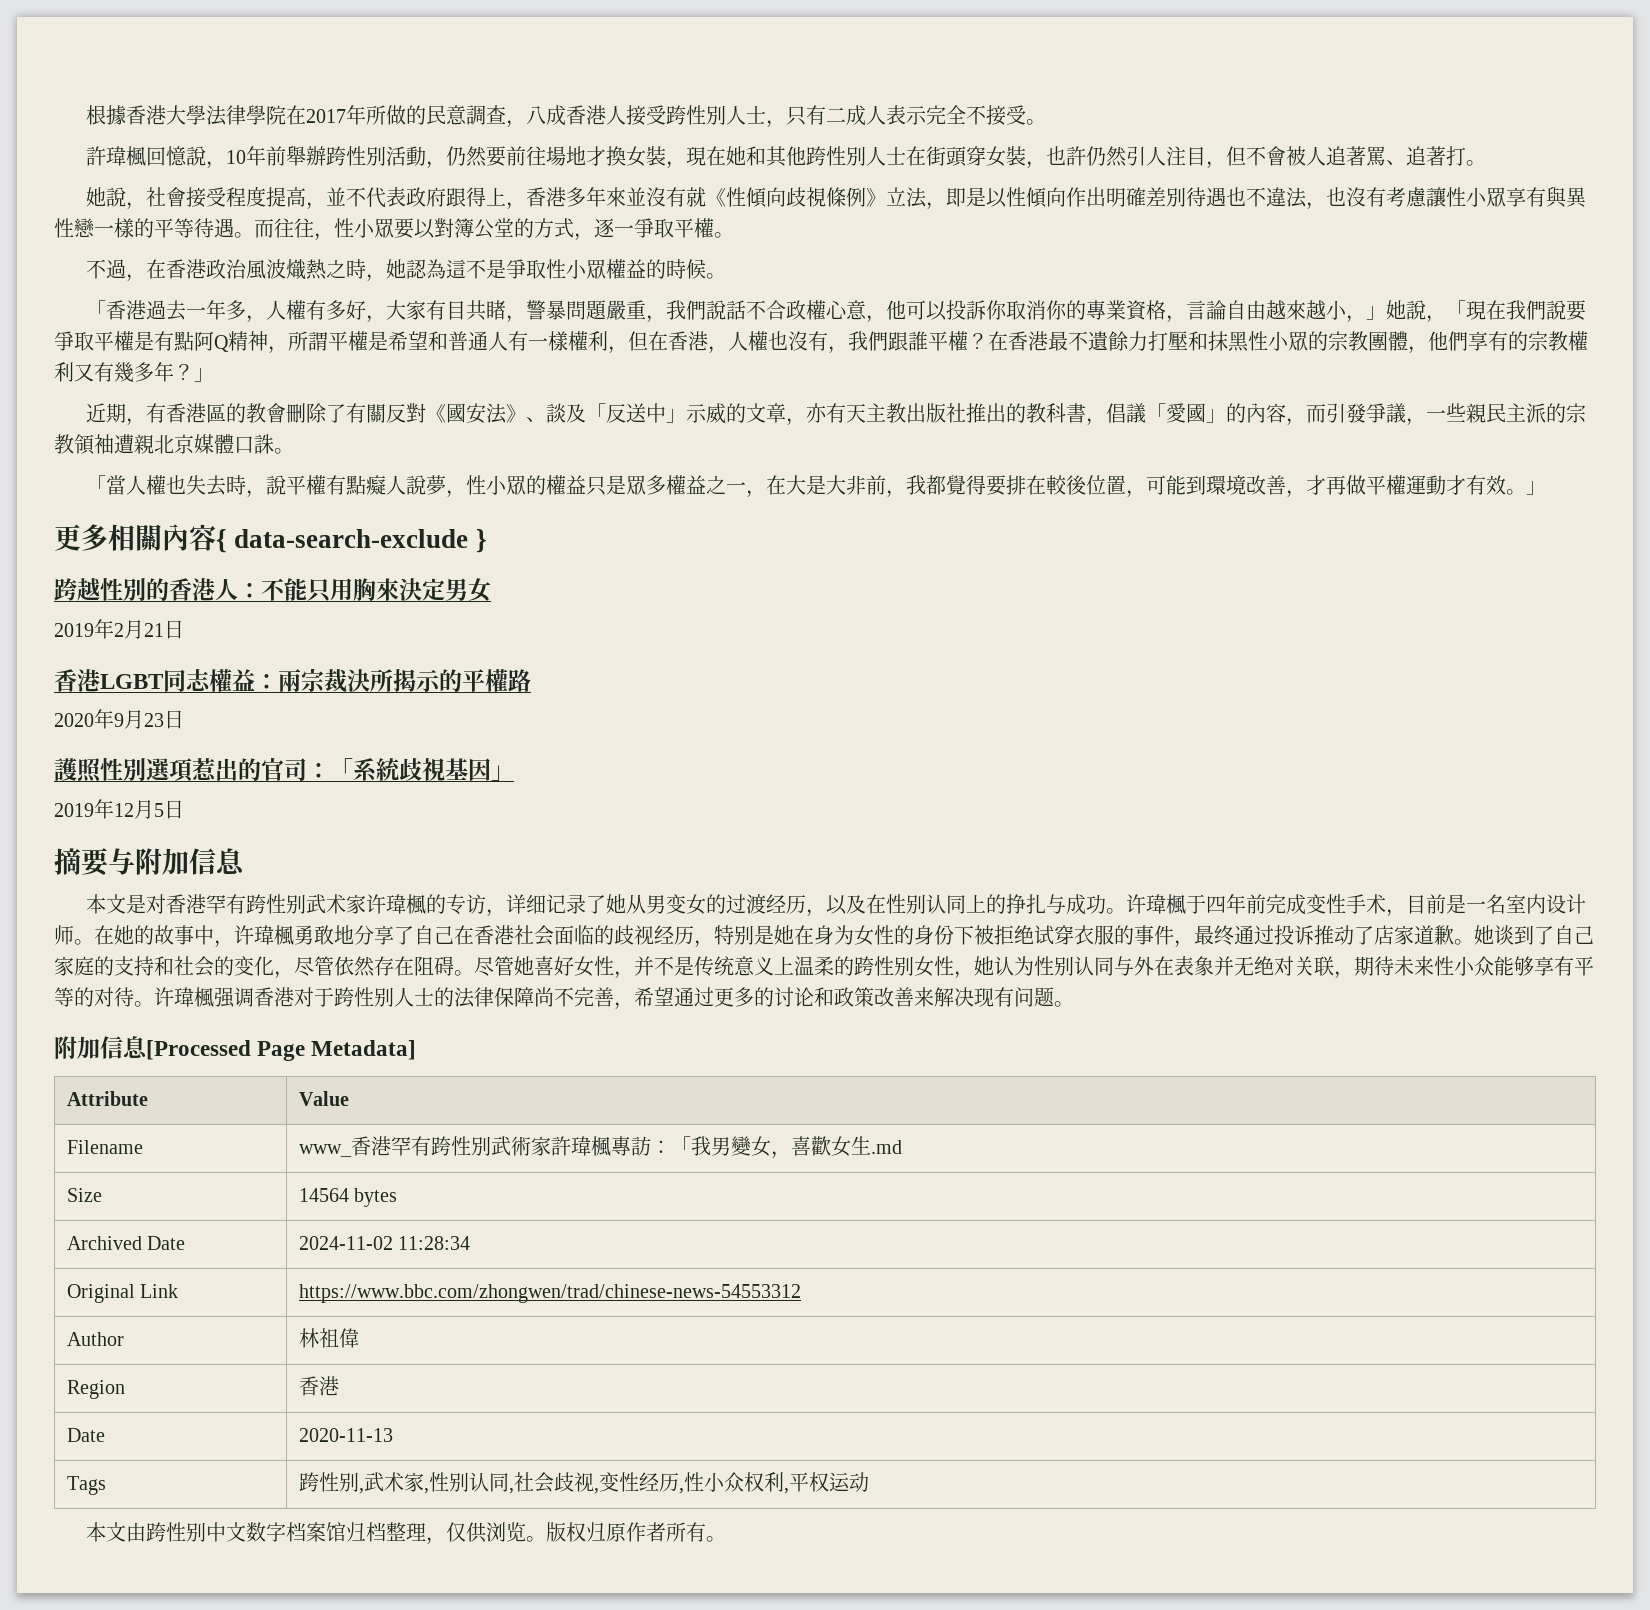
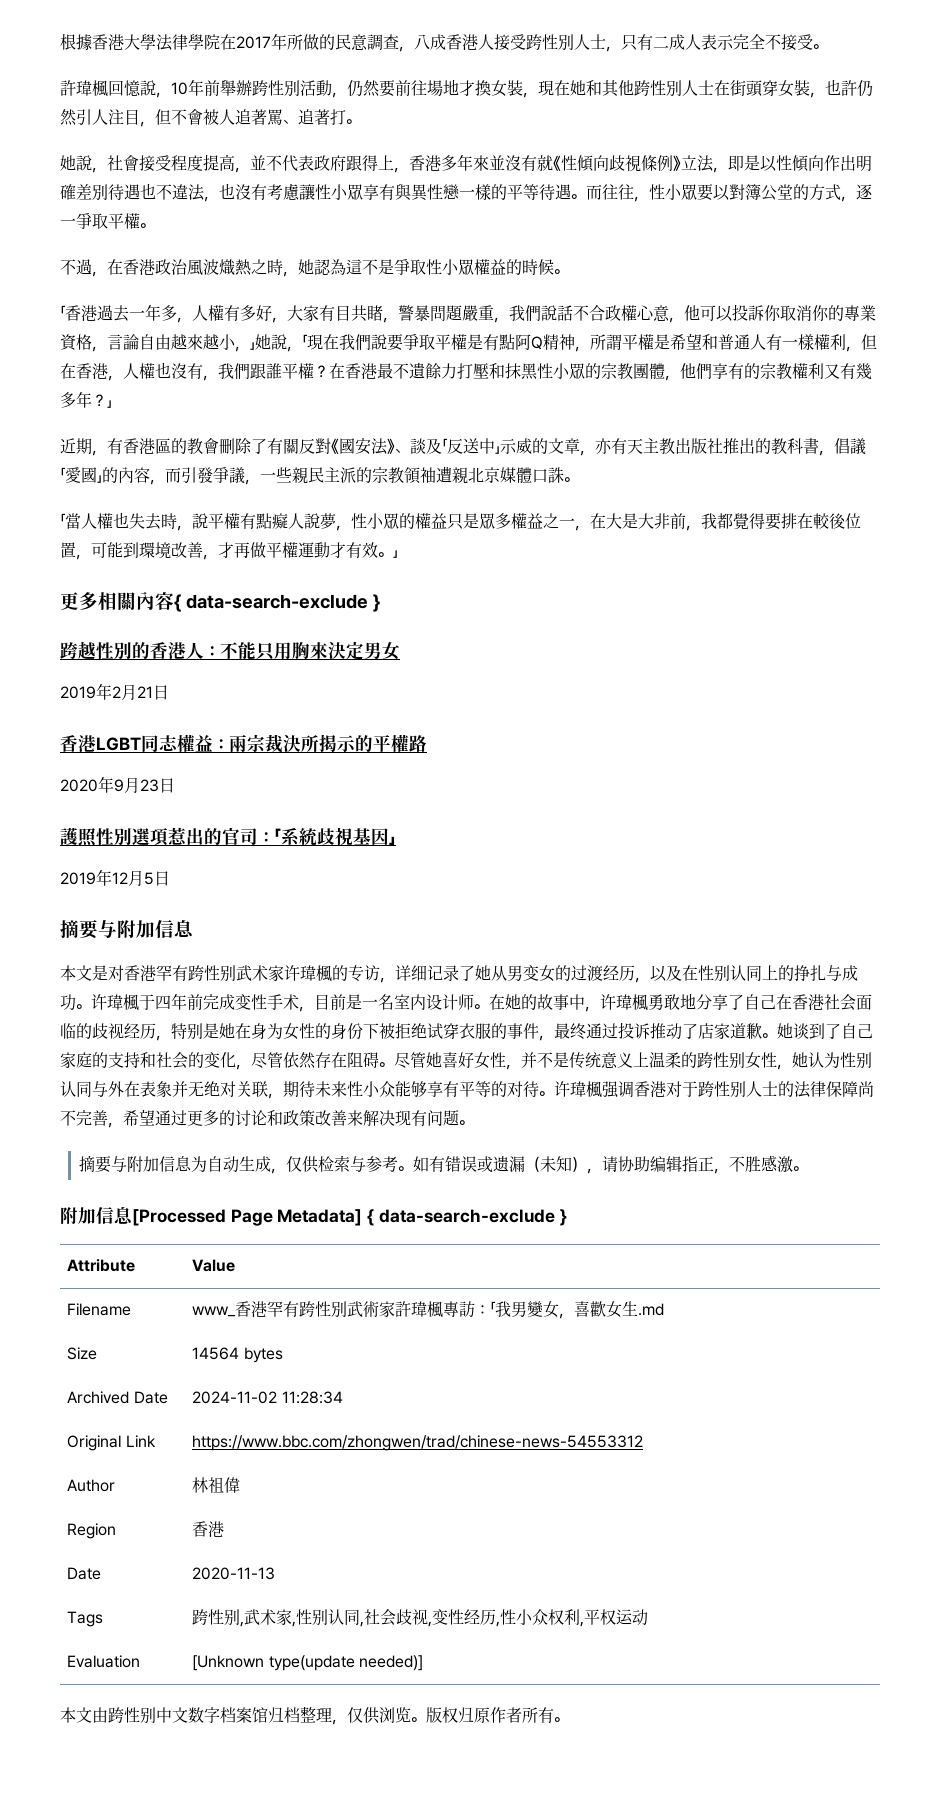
+ 摘要与附加信息为自动生成，仅供检索与参考。如有错误或遗漏（未知），请协助编辑指正，不胜感激。
- 附加信息[Processed Page Metadata]
+ 附加信息[Processed Page Metadata] { data-search-exclude }
+ Evaluation | [Unknown type(update needed)]

